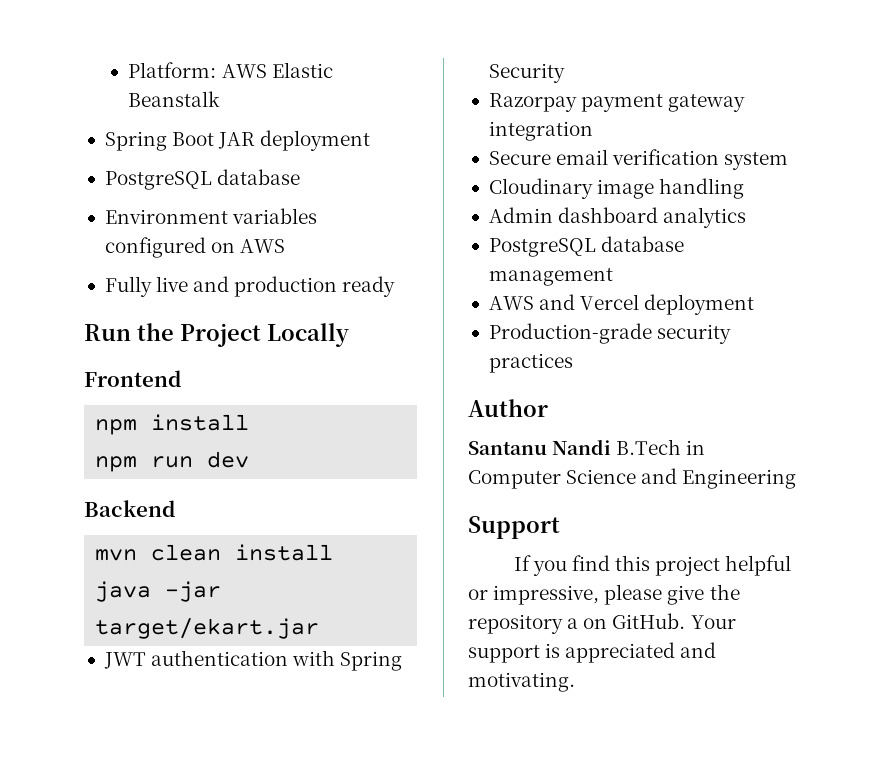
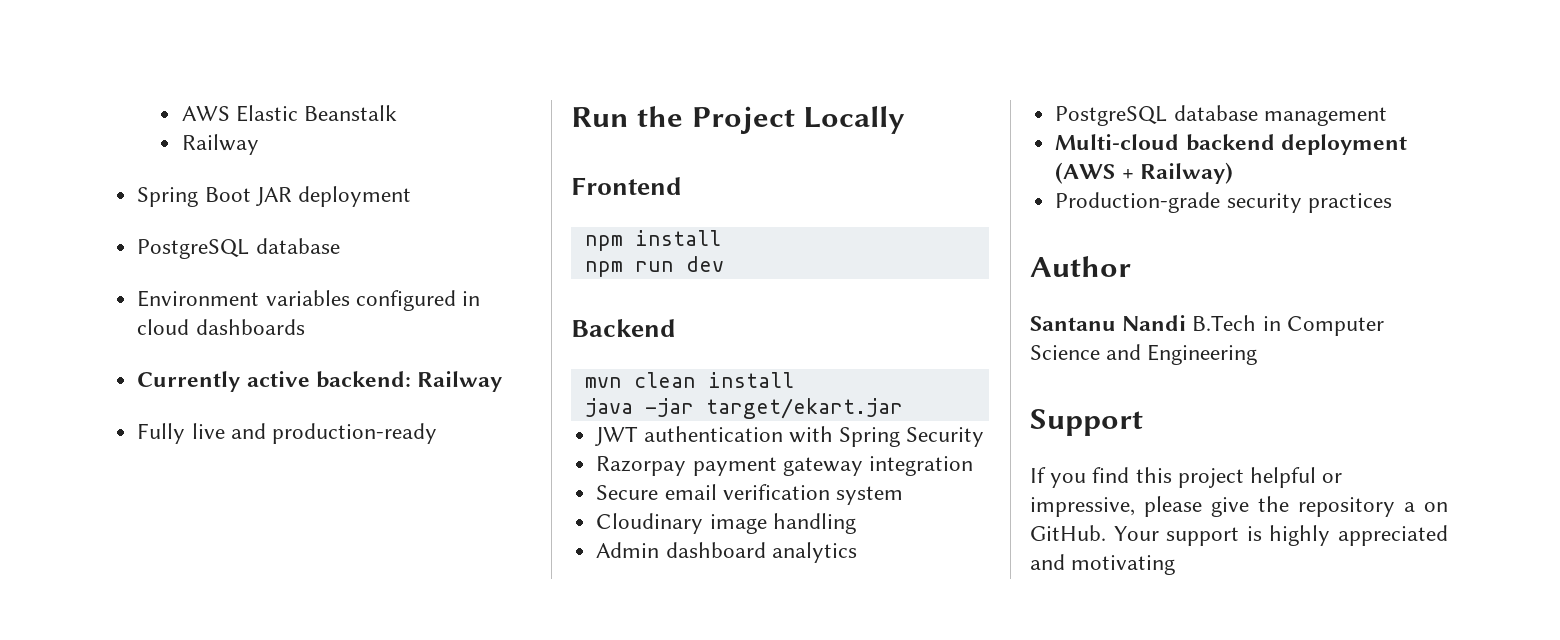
- Platform: AWS Elastic Beanstalk
+ AWS Elastic Beanstalk
+ Railway
- Environment variables configured on AWS
+ Environment variables configured in cloud dashboards
+ Currently active backend: Railway
- Fully live and production ready
+ Fully live and production-ready
- AWS and Vercel deployment
+ Multi-cloud backend deployment (AWS + Railway)
- Your support is appreciated and motivating.
+ Your support is highly appreciated and motivating

